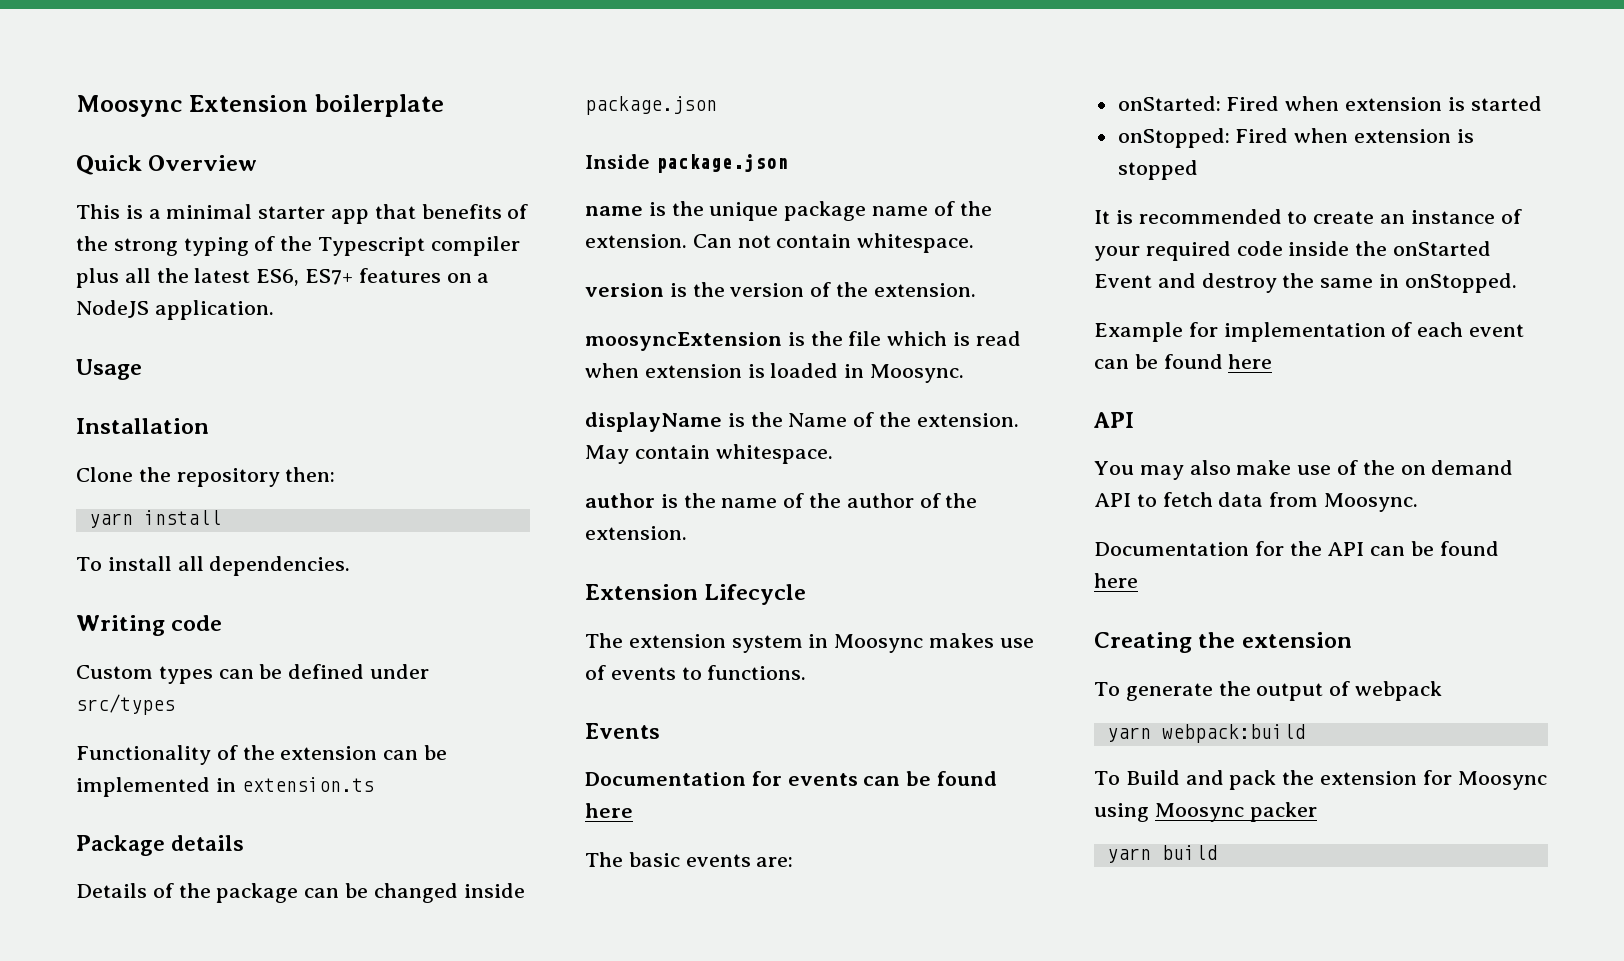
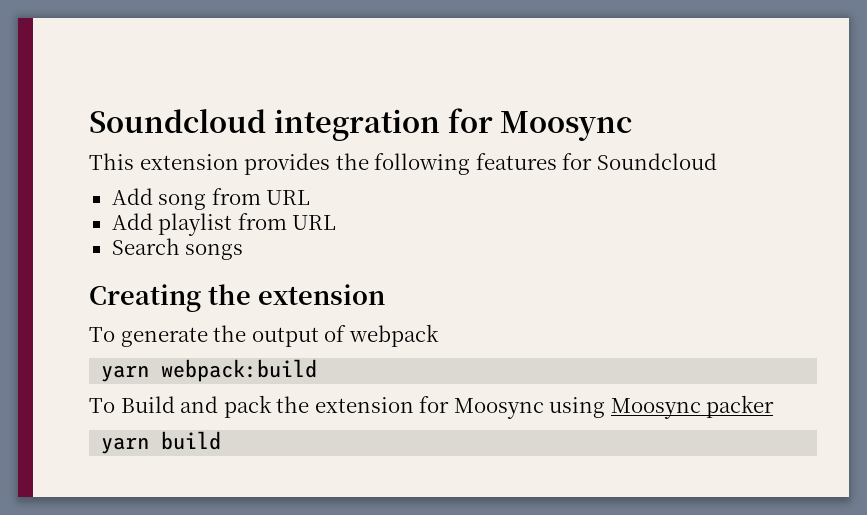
- Moosync Extension boilerplate
- Quick Overview
- This is a minimal starter app that benefits of the strong typing of the Typescript compiler plus all the latest ES6, ES7+ features on a NodeJS application.
- Usage
- Installation
- Clone the repository then:
- yarn install
- To install all dependencies.
- Writing code
- Custom types can be defined under src/types
- Functionality of the extension can be implemented in extension.ts
- Package details
- Details of the package can be changed inside package.json
- Inside package.json
- name is the unique package name of the extension. Can not contain whitespace.
- version is the version of the extension.
- moosyncExtension is the file which is read when extension is loaded in Moosync.
- displayName is the Name of the extension. May contain whitespace.
- author is the name of the author of the extension.
- Extension Lifecycle
- The extension system in Moosync makes use of events to functions.
- Events
- Documentation for events can be found here
- The basic events are:
- onStarted: Fired when extension is started
- onStopped: Fired when extension is stopped
- It is recommended to create an instance of your required code inside the onStarted Event and destroy the same in onStopped.
- Example for implementation of each event can be found here
- API
- You may also make use of the on demand API to fetch data from Moosync.
- Documentation for the API can be found here
+ Soundcloud integration for Moosync
+ This extension provides the following features for Soundcloud
+ Add song from URL
+ Add playlist from URL
+ Search songs

